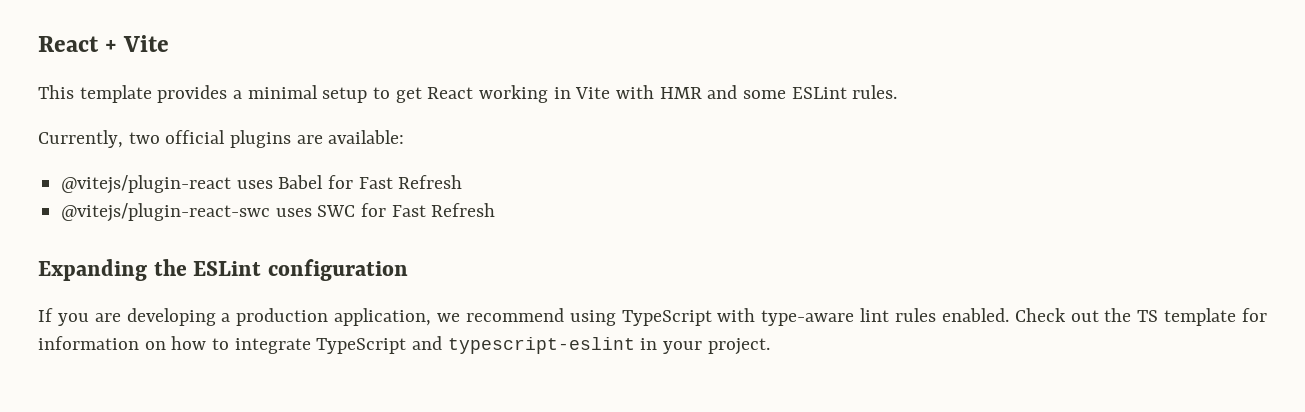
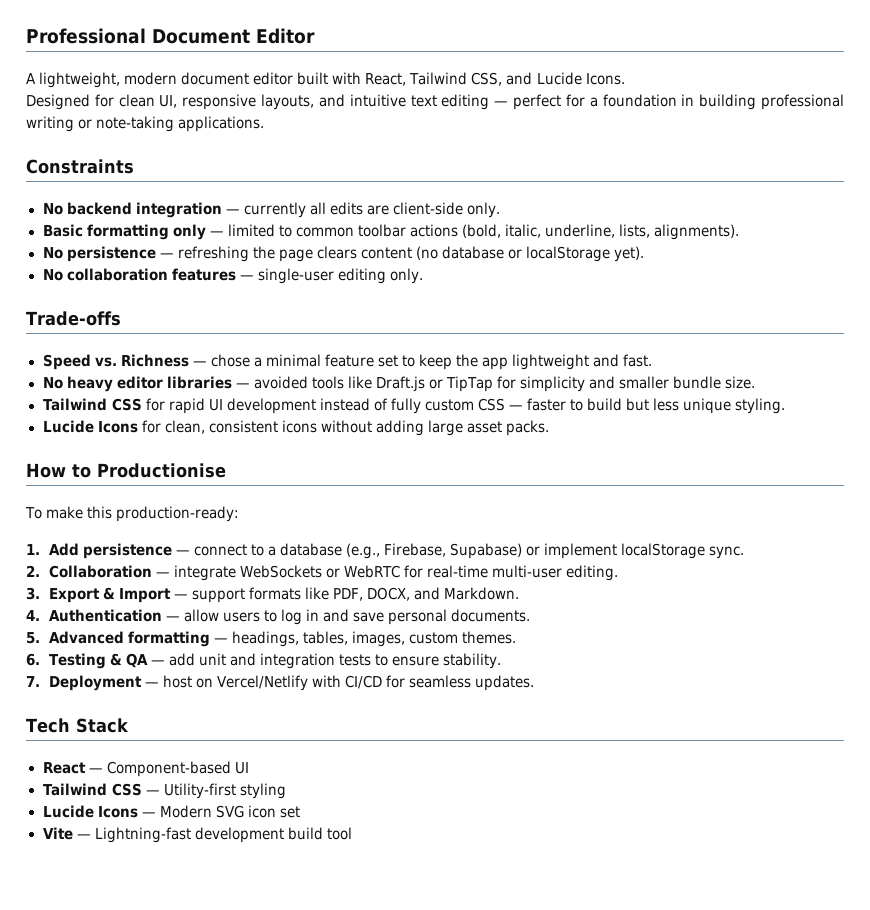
- React + Vite
- This template provides a minimal setup to get React working in Vite with HMR and some ESLint rules.
- Currently, two official plugins are available:
- @vitejs/plugin-react uses Babel for Fast Refresh
- @vitejs/plugin-react-swc uses SWC for Fast Refresh
- Expanding the ESLint configuration
- If you are developing a production application, we recommend using TypeScript with type-aware lint rules enabled. Check out the TS template for information on how to integrate TypeScript and typescript-eslint in your project.
+ Professional Document Editor
+ A lightweight, modern document editor built with React, Tailwind CSS, and Lucide Icons.
+ Designed for clean UI, responsive layouts, and intuitive text editing — perfect for a foundation in building professional writing or note-taking applications.
+ Constraints
+ No backend integration — currently all edits are client-side only.
+ Basic formatting only — limited to common toolbar actions (bold, italic, underline, lists, alignments).
+ No persistence — refreshing the page clears content (no database or localStorage yet).
+ No collaboration features — single-user editing only.
+ Trade-offs
+ Speed vs. Richness — chose a minimal feature set to keep the app lightweight and fast.
+ No heavy editor libraries — avoided tools like Draft.js or TipTap for simplicity and smaller bundle size.
+ Tailwind CSS for rapid UI development instead of fully custom CSS — faster to build but less unique styling.
+ Lucide Icons for clean, consistent icons without adding large asset packs.
+ How to Productionise
+ To make this production-ready:
+ 1. Add persistence — connect to a database (e.g., Firebase, Supabase) or implement localStorage sync.
+ 2. Collaboration — integrate WebSockets or WebRTC for real-time multi-user editing.
+ 3. Export & Import — support formats like PDF, DOCX, and Markdown.
+ 4. Authentication — allow users to log in and save personal documents.
+ 5. Advanced formatting — headings, tables, images, custom themes.
+ 6. Testing & QA — add unit and integration tests to ensure stability.
+ 7. Deployment — host on Vercel/Netlify with CI/CD for seamless updates.
+ Tech Stack
+ React — Component-based UI
+ Tailwind CSS — Utility-first styling
+ Lucide Icons — Modern SVG icon set
+ Vite — Lightning-fast development build tool

